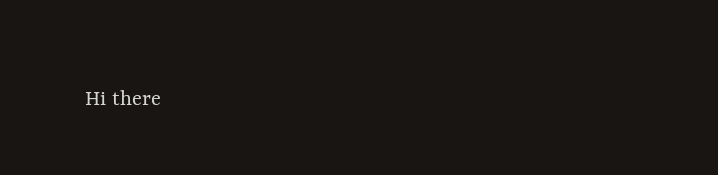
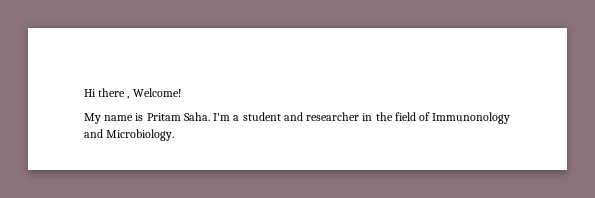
- Hi there
+ Hi there , Welcome!
+ My name is Pritam Saha. I'm a student and researcher in the field of Immunonology and Microbiology.

